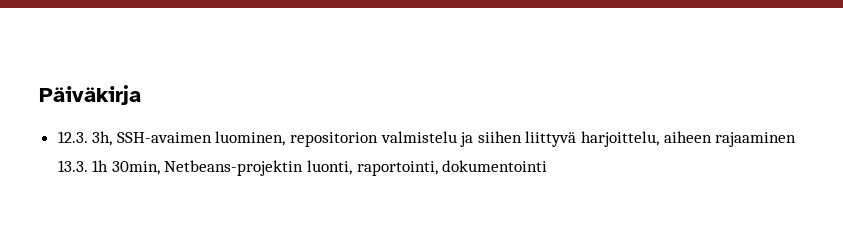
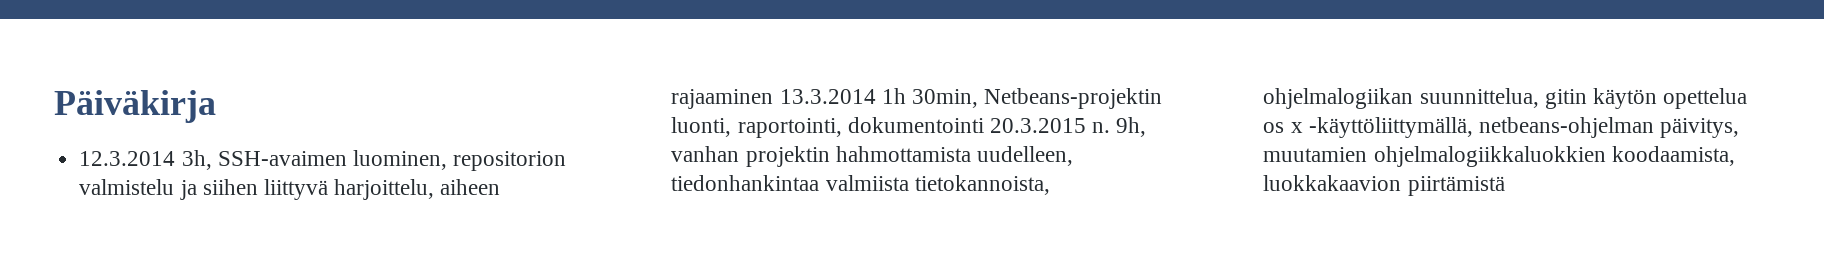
- 12.3. 3h, SSH-avaimen luominen, repositorion valmistelu ja siihen liittyvä harjoittelu, aiheen rajaaminen 13.3. 1h 30min, Netbeans-projektin luonti, raportointi, dokumentointi
+ 12.3.2014 3h, SSH-avaimen luominen, repositorion valmistelu ja siihen liittyvä harjoittelu, aiheen rajaaminen 13.3.2014 1h 30min, Netbeans-projektin luonti, raportointi, dokumentointi 20.3.2015 n. 9h, vanhan projektin hahmottamista uudelleen, tiedonhankintaa valmiista tietokannoista, ohjelmalogiikan suunnittelua, gitin käytön opettelua os x -käyttöliittymällä, netbeans-ohjelman päivitys, muutamien ohjelmalogiikkaluokkien koodaamista, luokkakaavion piirtämistä

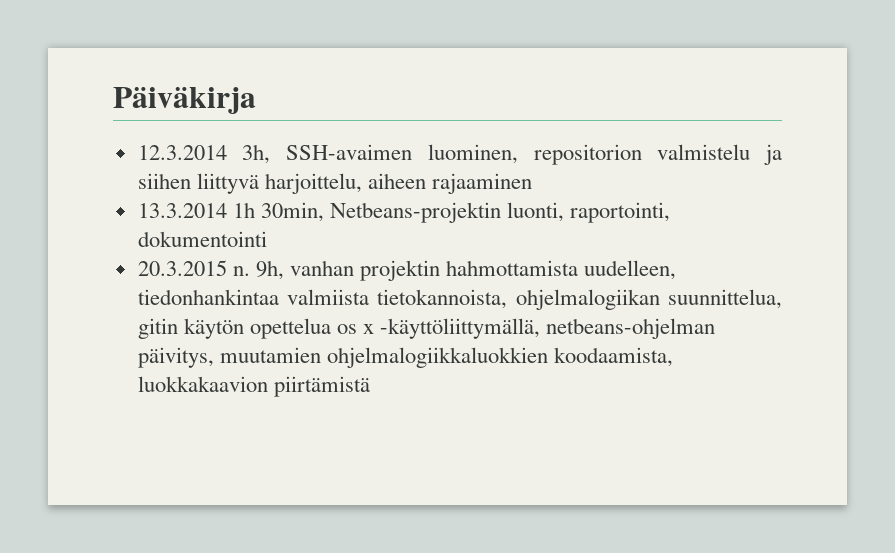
- 12.3.2014 3h, SSH-avaimen luominen, repositorion valmistelu ja siihen liittyvä harjoittelu, aiheen rajaaminen 13.3.2014 1h 30min, Netbeans-projektin luonti, raportointi, dokumentointi 20.3.2015 n.
+ 12.3.2014 3h, SSH-avaimen luominen, repositorion valmistelu ja siihen liittyvä harjoittelu, aiheen rajaaminen
+ 13.3.2014 1h 30min, Netbeans-projektin luonti, raportointi, dokumentointi
+ 20.3.2015 n.

